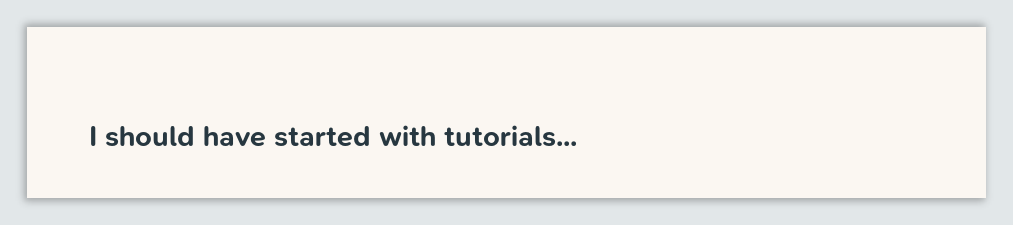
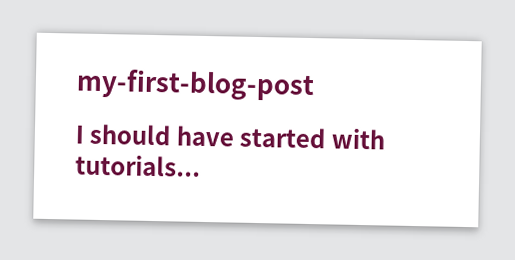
+ my-first-blog-post

